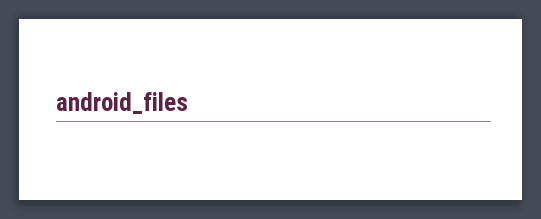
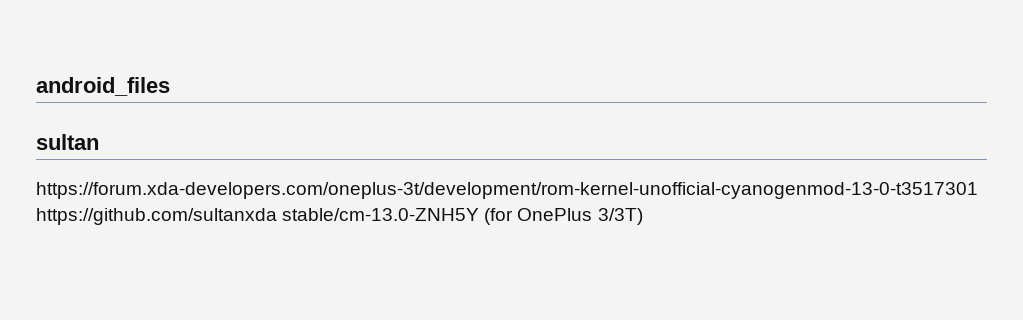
+ sultan
+ https://forum.xda-developers.com/oneplus-3t/development/rom-kernel-unofficial-cyanogenmod-13-0-t3517301 https://github.com/sultanxda stable/cm-13.0-ZNH5Y (for OnePlus 3/3T)

